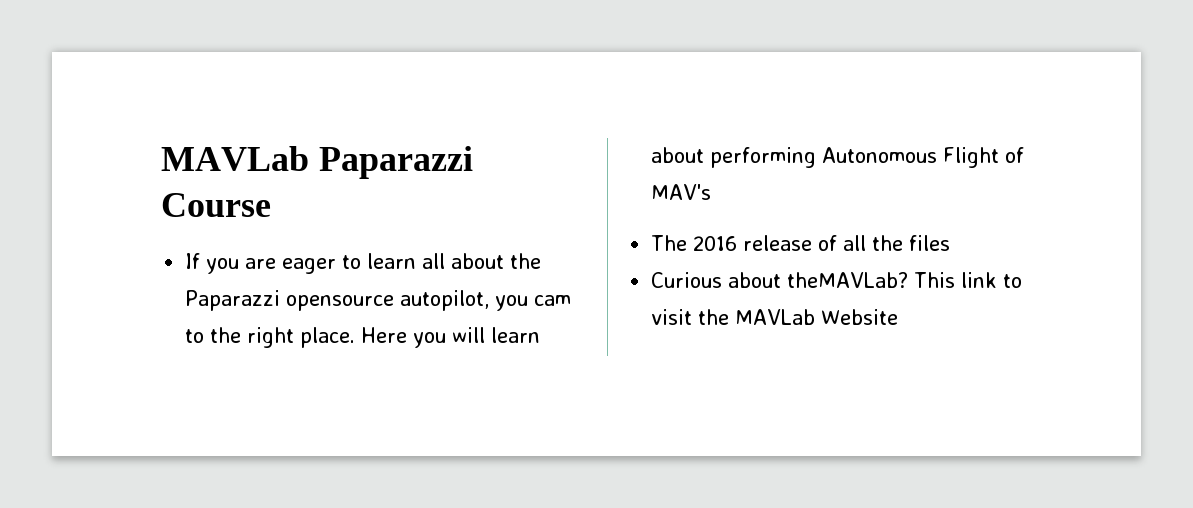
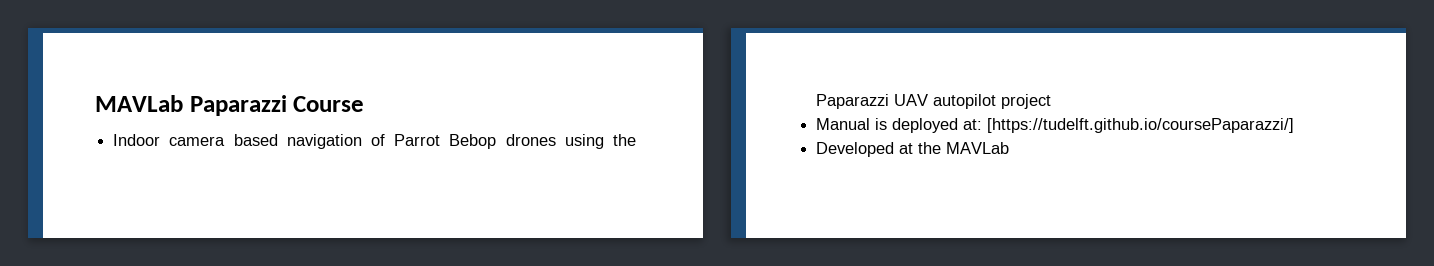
- If you are eager to learn all about the Paparazzi opensource autopilot, you cam to the right place. Here you will learn about performing Autonomous Flight of MAV's
- The 2016 release of all the files
- Curious about theMAVLab? This link to visit the MAVLab Website
+ Indoor camera based navigation of Parrot Bebop drones using the Paparazzi UAV autopilot project
+ Manual is deployed at: [https://tudelft.github.io/coursePaparazzi/]
+ Developed at the MAVLab

